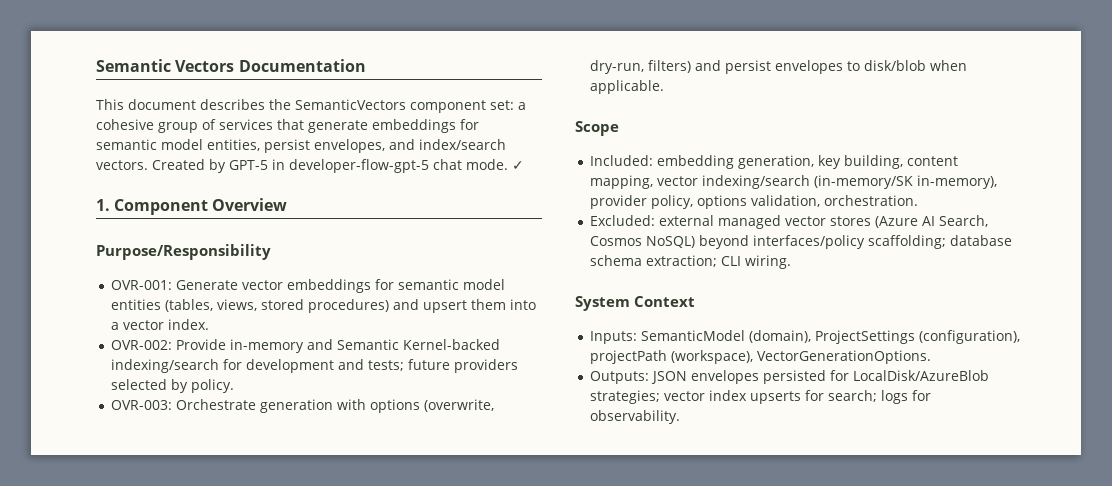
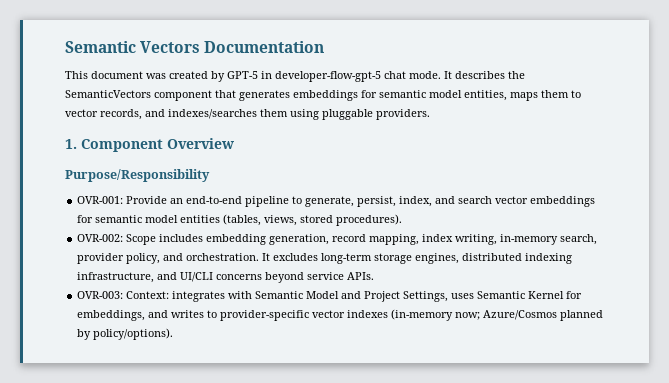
- This document describes the SemanticVectors component set: a cohesive group of services that generate embeddings for semantic model entities, persist envelopes, and index/search vectors. Created by GPT-5 in developer-flow-gpt-5 chat mode.
+ This document was created by GPT-5 in developer-flow-gpt-5 chat mode.
- ✓
+ It describes the SemanticVectors component that generates embeddings for semantic model entities, maps them to vector records, and indexes/searches them using pluggable providers.
- OVR-001: Generate vector embeddings for semantic model entities (tables, views, stored procedures) and upsert them into a vector index.
- OVR-002: Provide in-memory and Semantic Kernel-backed indexing/search for development and tests; future providers selected by policy.
- OVR-003: Orchestrate generation with options (overwrite, dry-run, filters) and persist envelopes to disk/blob when applicable.
- Scope
- Included: embedding generation, key building, content mapping, vector indexing/search (in-memory/SK in-memory), provider policy, options validation, orchestration.
- Excluded: external managed vector stores (Azure AI Search, Cosmos NoSQL) beyond interfaces/policy scaffolding; database schema extraction; CLI wiring.
- System Context
- Inputs: SemanticModel (domain), ProjectSettings (configuration), projectPath (workspace), VectorGenerationOptions.
- Outputs: JSON envelopes persisted for LocalDisk/AzureBlob strategies; vector index upserts for search; logs for observability.
+ OVR-001: Provide an end-to-end pipeline to generate, persist, index, and search vector embeddings for semantic model entities (tables, views, stored procedures).
+ OVR-002: Scope includes embedding generation, record mapping, index writing, in-memory search, provider policy, and orchestration. It excludes long-term storage engines, distributed indexing infrastructure, and UI/CLI concerns beyond service APIs.
+ OVR-003: Context: integrates with Semantic Model and Project Settings, uses Semantic Kernel for embeddings, and writes to provider-specific vector indexes (in-memory now; Azure/Cosmos planned by policy/options).

